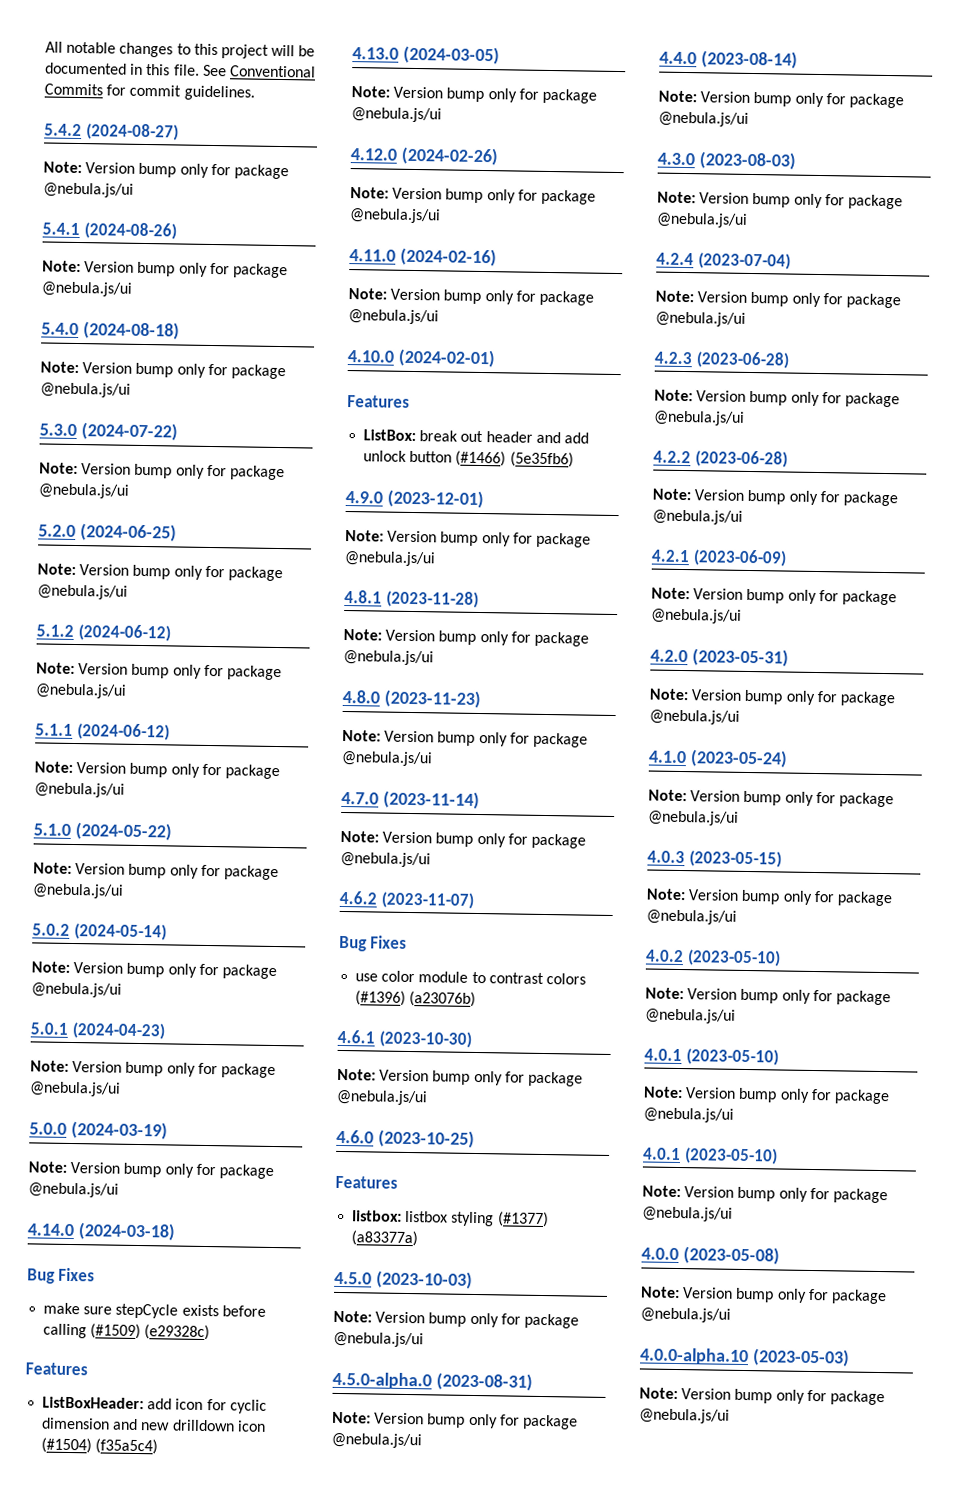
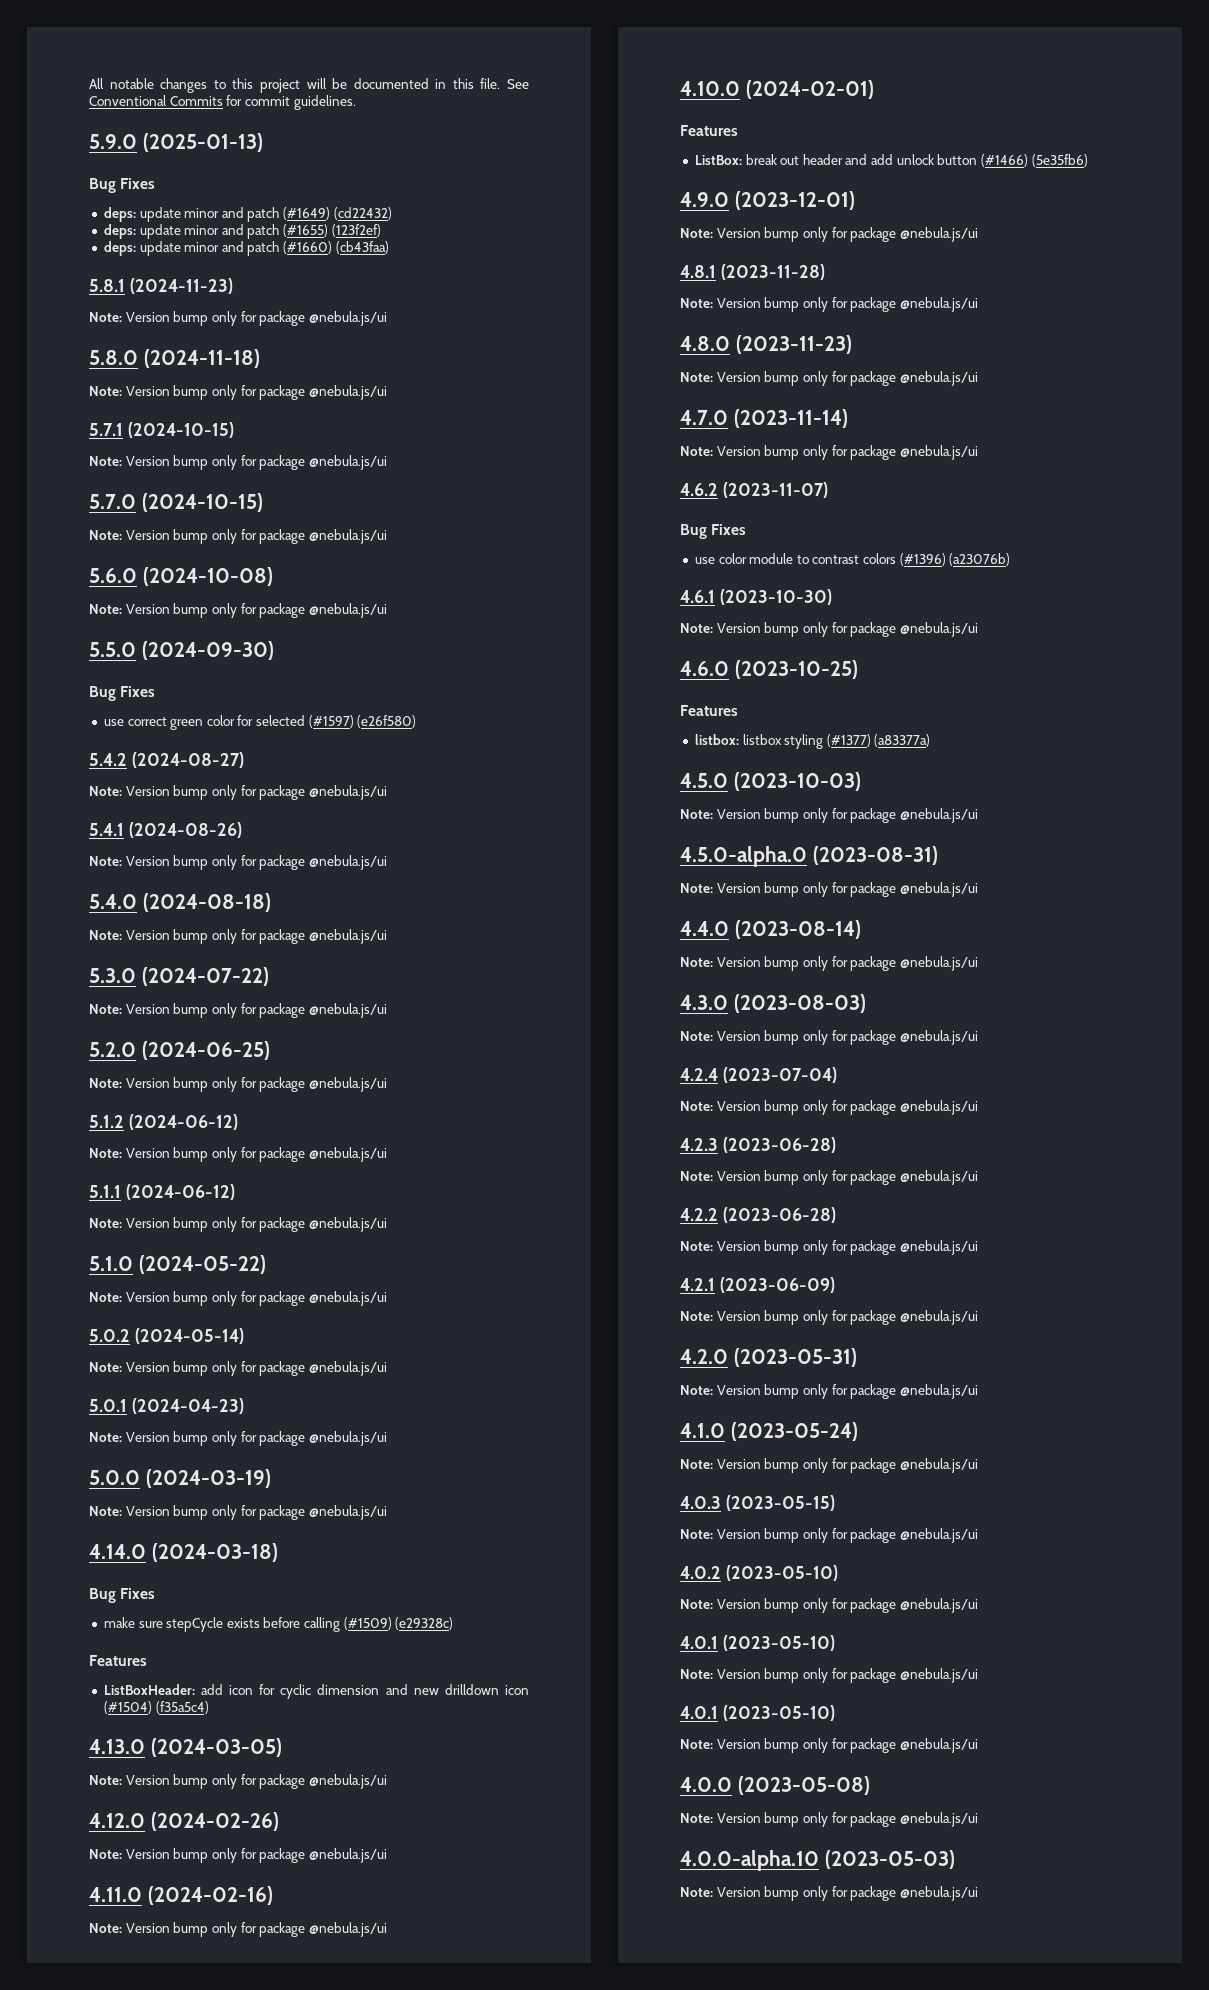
+ 5.9.0 (2025-01-13)
+ Bug Fixes
+ deps: update minor and patch (#1649) (cd22432)
+ deps: update minor and patch (#1655) (123f2ef)
+ deps: update minor and patch (#1660) (cb43faa)
+ 5.8.1 (2024-11-23)
+ Note: Version bump only for package @nebula.js/ui
+ 5.8.0 (2024-11-18)
+ Note: Version bump only for package @nebula.js/ui
+ 5.7.1 (2024-10-15)
+ Note: Version bump only for package @nebula.js/ui
+ 5.7.0 (2024-10-15)
+ Note: Version bump only for package @nebula.js/ui
+ 5.6.0 (2024-10-08)
+ Note: Version bump only for package @nebula.js/ui
+ 5.5.0 (2024-09-30)
+ Bug Fixes
+ use correct green color for selected (#1597) (e26f580)

